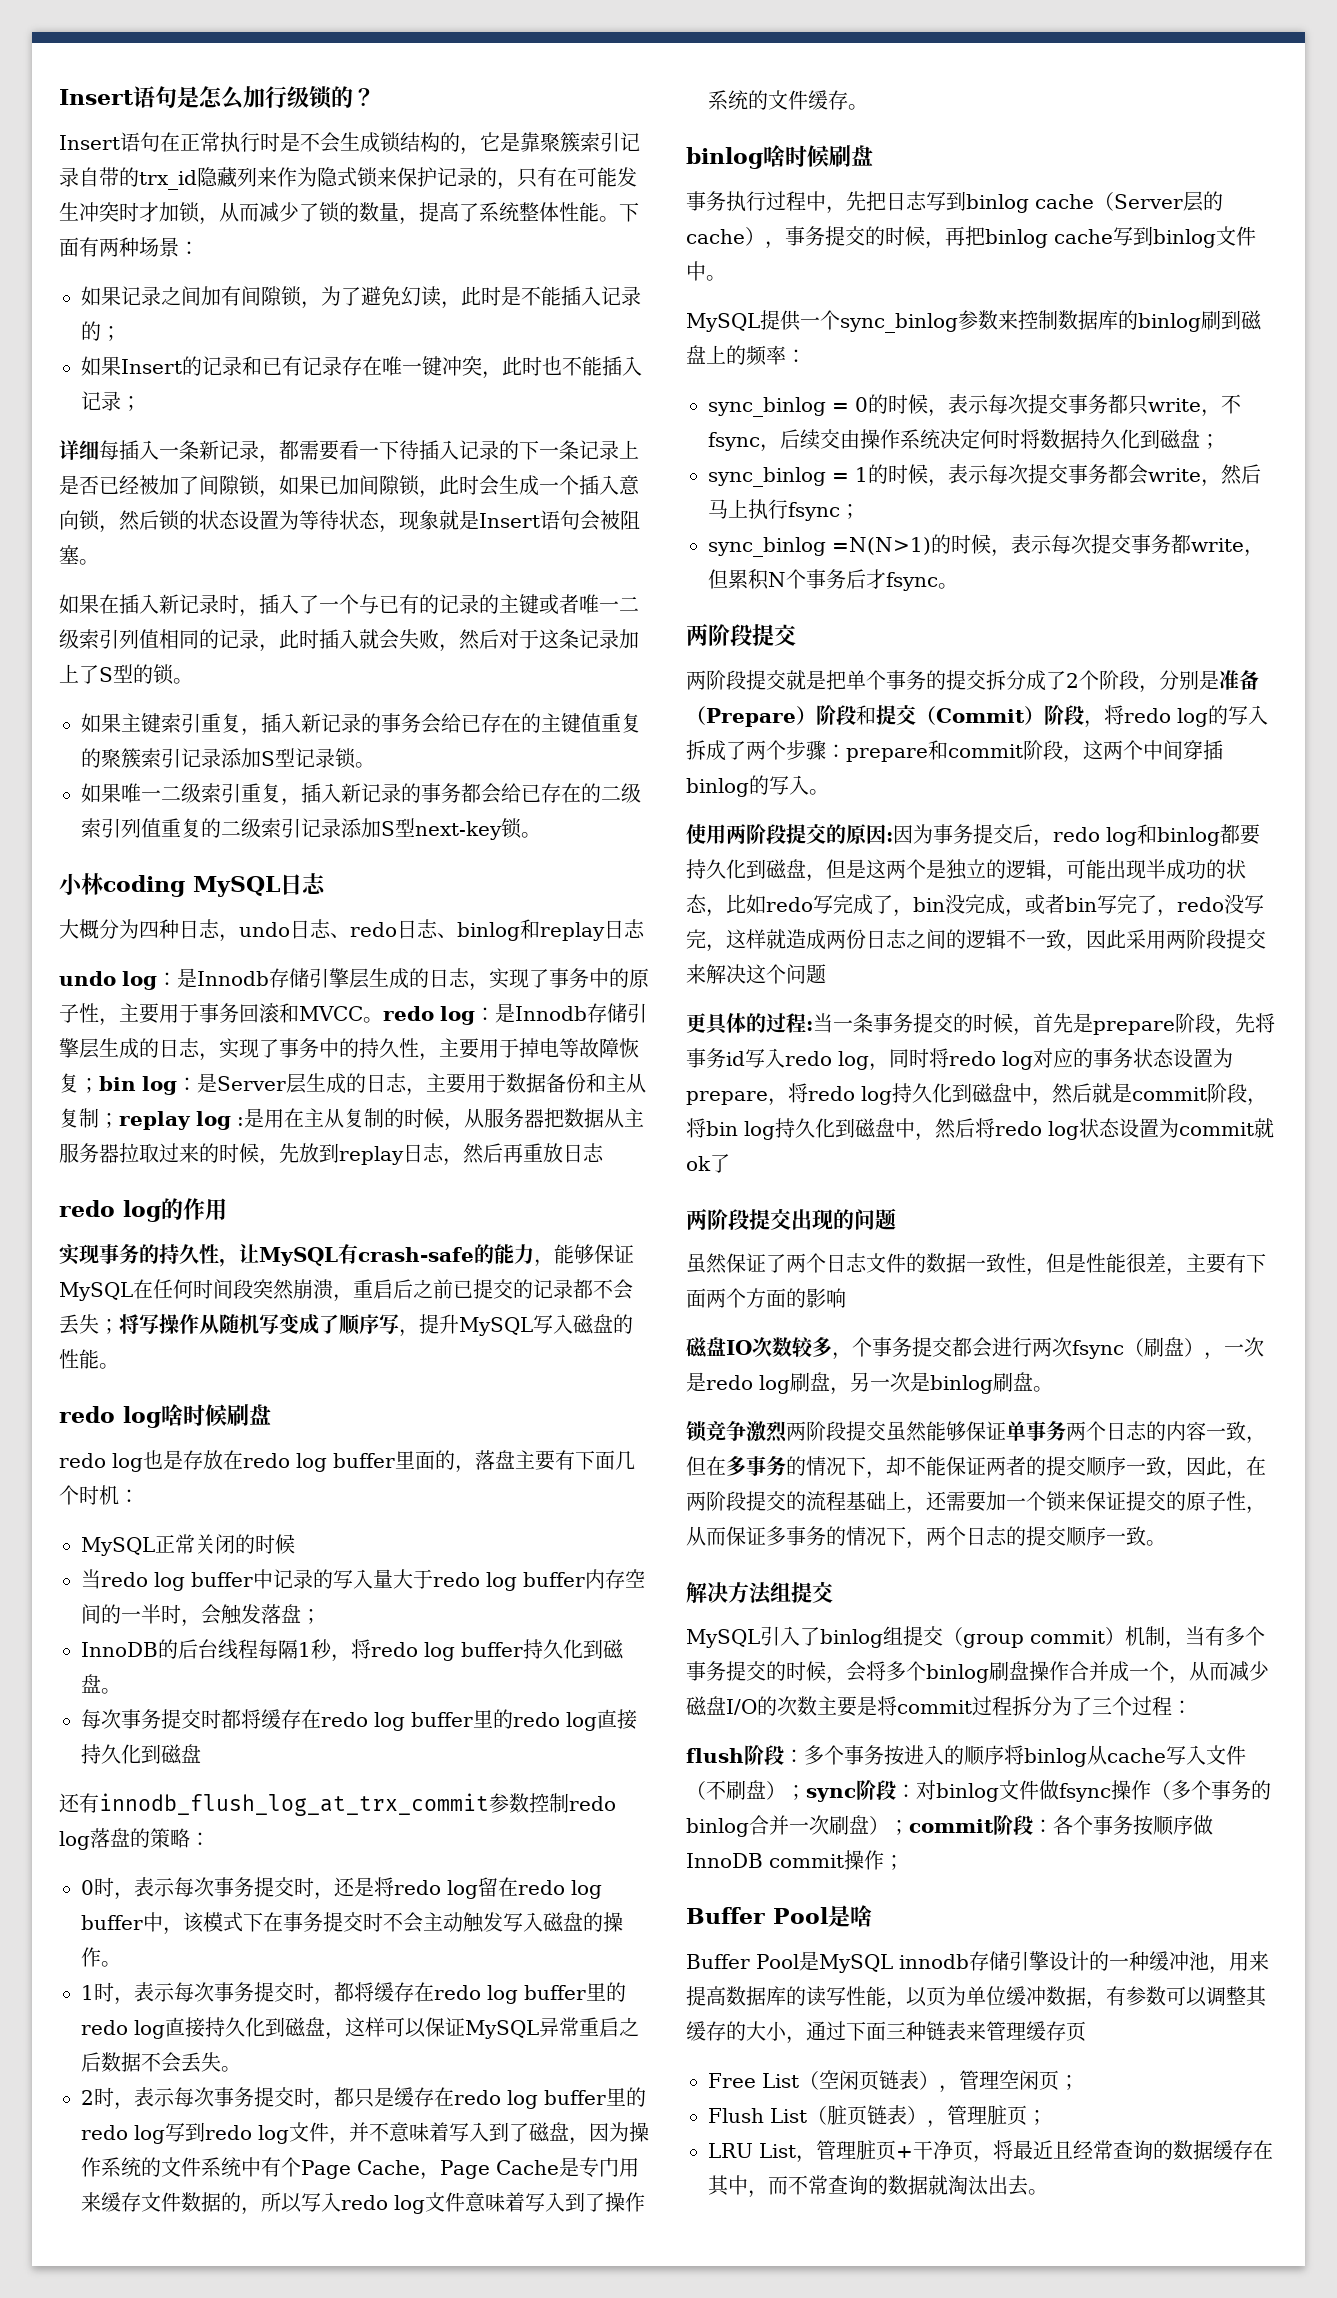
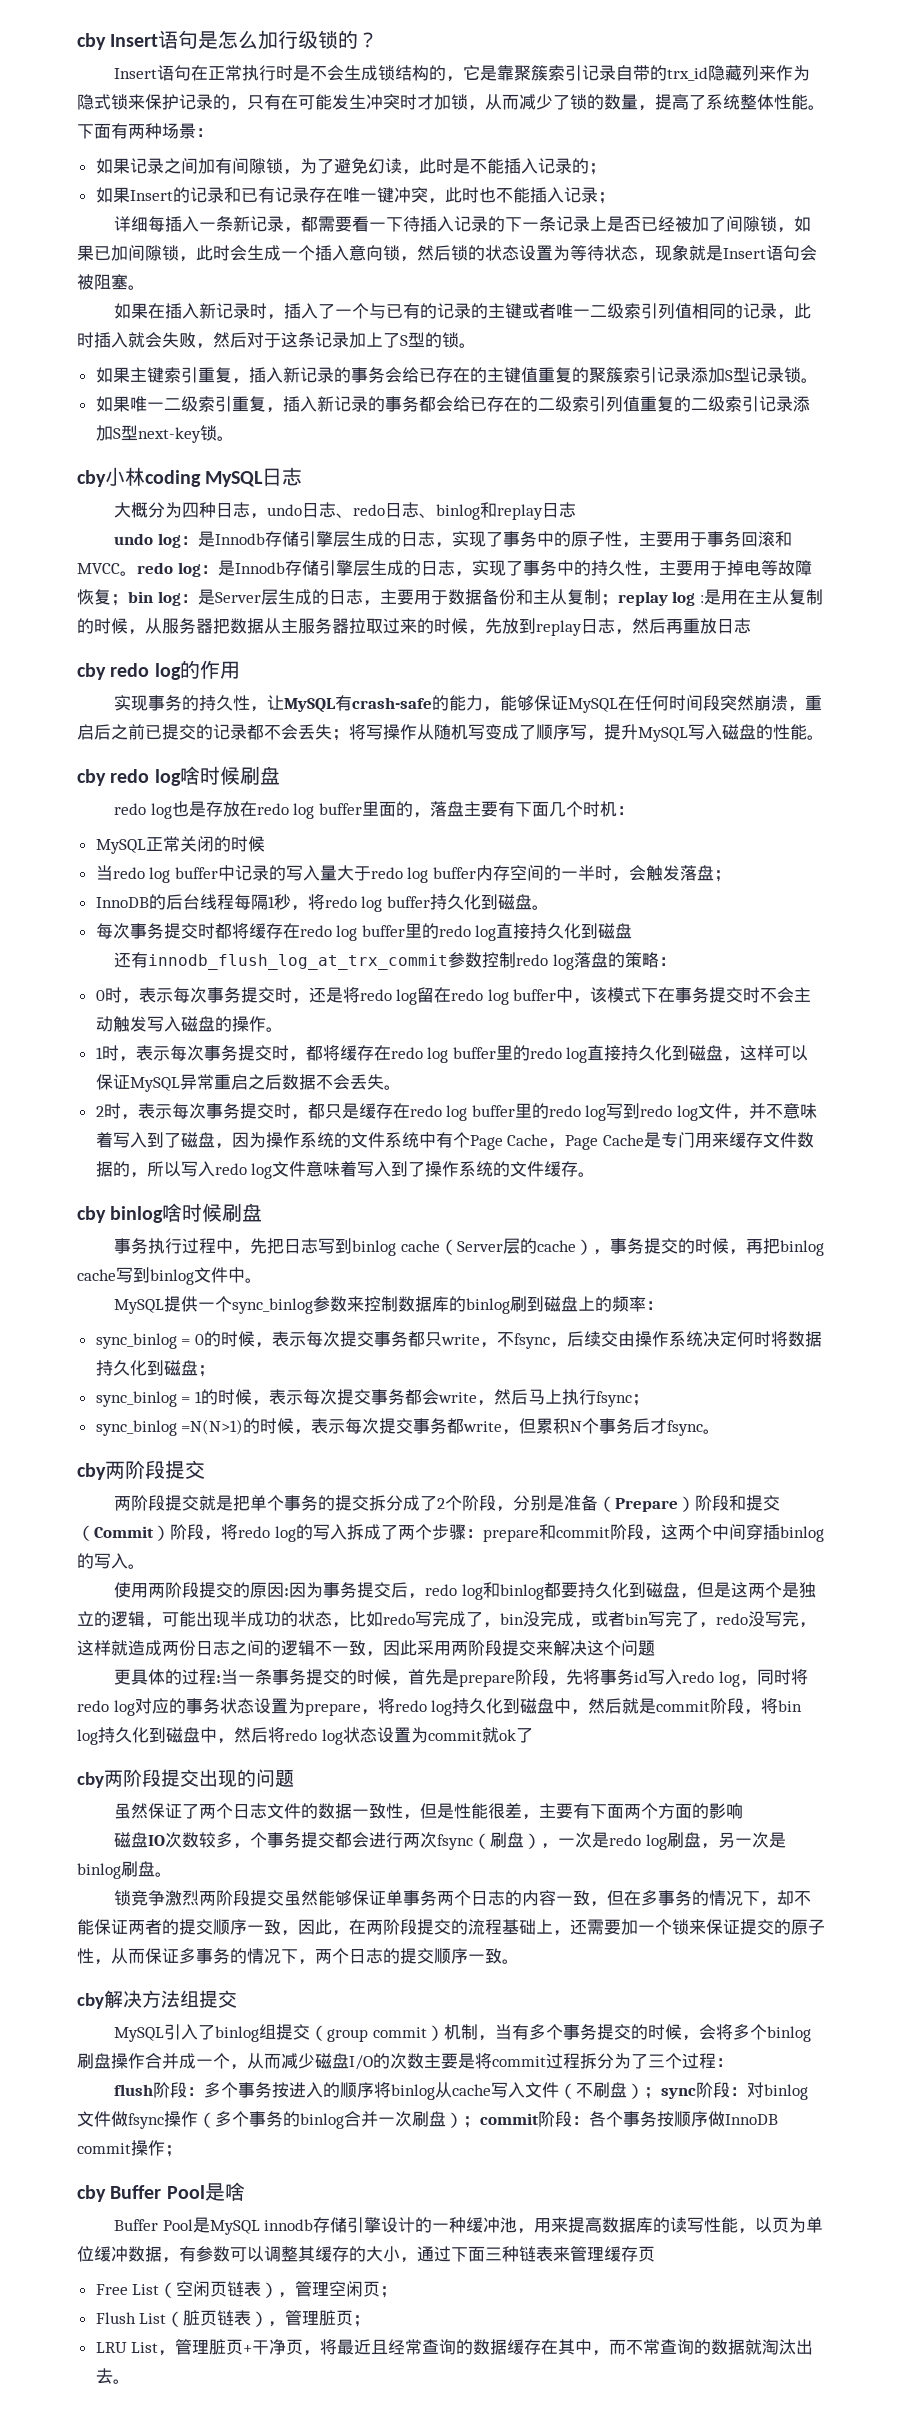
- Insert语句是怎么加行级锁的？
+ cby Insert语句是怎么加行级锁的？
- 小林coding MySQL日志
+ cby小林coding MySQL日志
- redo log的作用
+ cby redo log的作用
- redo log啥时候刷盘
+ cby redo log啥时候刷盘
- binlog啥时候刷盘
+ cby binlog啥时候刷盘
  sync_binlog =N(N>1)的时候，表示每次提交事务都write，但累积N个事务后才fsync。
- 两阶段提交
+ cby两阶段提交
- 两阶段提交出现的问题
+ cby两阶段提交出现的问题
- 解决方法组提交
+ cby解决方法组提交
- Buffer Pool是啥
+ cby Buffer Pool是啥

